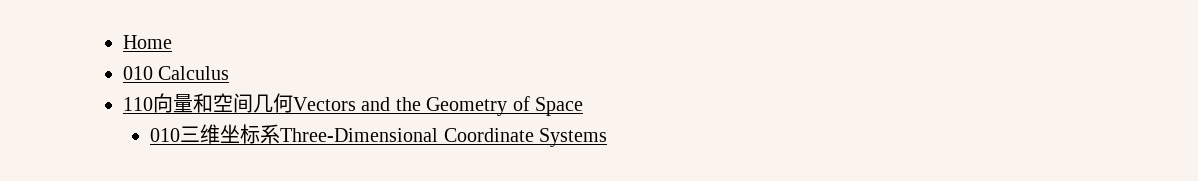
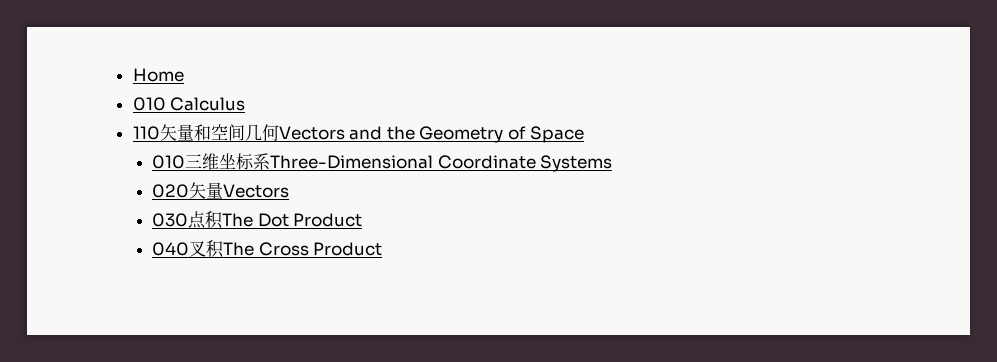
- 110向量和空间几何Vectors and the Geometry of Space
+ 110矢量和空间几何Vectors and the Geometry of Space
+ 020矢量Vectors
+ 030点积The Dot Product
+ 040叉积The Cross Product

